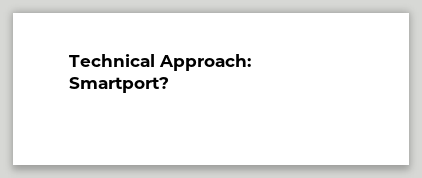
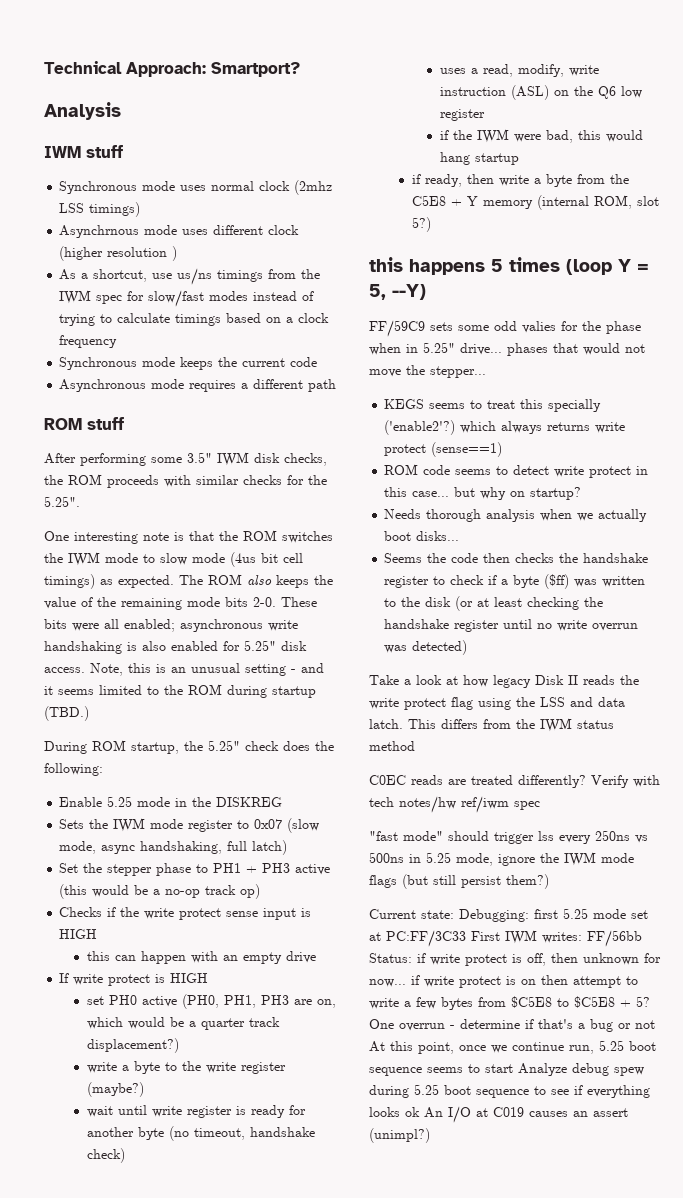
+ Analysis
+ IWM stuff
+ Synchronous mode uses normal clock (2mhz LSS timings)
+ Asynchrnous mode uses different clock (higher resolution )
+ As a shortcut, use us/ns timings from the IWM spec for slow/fast modes instead of trying to calculate timings based on a clock frequency
+ Synchronous mode keeps the current code
+ Asynchronous mode requires a different path
+ ROM stuff
+ After performing some 3.5" IWM disk checks, the ROM proceeds with similar checks for the 5.25".
+ One interesting note is that the ROM switches the IWM mode to slow mode (4us bit cell timings) as expected. The ROM also keeps the value of the remaining mode bits 2-0. These bits were all enabled; asynchronous write handshaking is also enabled for 5.25" disk access. Note, this is an unusual setting - and it seems limited to the ROM during startup (TBD.)
+ During ROM startup, the 5.25" check does the following:
+ Enable 5.25 mode in the DISKREG
+ Sets the IWM mode register to 0x07 (slow mode, async handshaking, full latch)
+ Set the stepper phase to PH1 + PH3 active (this would be a no-op track op)
+ Checks if the write protect sense input is HIGH
+ this can happen with an empty drive
+ If write protect is HIGH
+ set PH0 active (PH0, PH1, PH3 are on, which would be a quarter track displacement?)
+ write a byte to the write register (maybe?)
+ wait until write register is ready for another byte (no timeout, handshake check)
+ uses a read, modify, write instruction (ASL) on the Q6 low register
+ if the IWM were bad, this would hang startup
+ if ready, then write a byte from the C5E8 + Y memory (internal ROM, slot 5?)
+ this happens 5 times (loop Y = 5, --Y)
+ FF/59C9 sets some odd valies for the phase when in 5.25" drive... phases that would not move the stepper...
+ KEGS seems to treat this specially ('enable2'?) which always returns write protect (sense==1)
+ ROM code seems to detect write protect in this case... but why on startup?
+ Needs thorough analysis when we actually boot disks...
+ Seems the code then checks the handshake register to check if a byte ($ff) was written to the disk (or at least checking the handshake register until no write overrun was detected)
+ Take a look at how legacy Disk II reads the write protect flag using the LSS and data latch. This differs from the IWM status method
+ C0EC reads are treated differently? Verify with tech notes/hw ref/iwm spec
+ "fast mode" should trigger lss every 250ns vs 500ns in 5.25 mode, ignore the IWM mode flags (but still persist them?)
+ Current state: Debugging: first 5.25 mode set at PC:FF/3C33 First IWM writes: FF/56bb Status: if write protect is off, then unknown for now... if write protect is on then attempt to write a few bytes from $C5E8 to $C5E8 + 5? One overrun - determine if that's a bug or not At this point, once we continue run, 5.25 boot sequence seems to start Analyze debug spew during 5.25 boot sequence to see if everything looks ok An I/O at C019 causes an assert (unimpl?)

